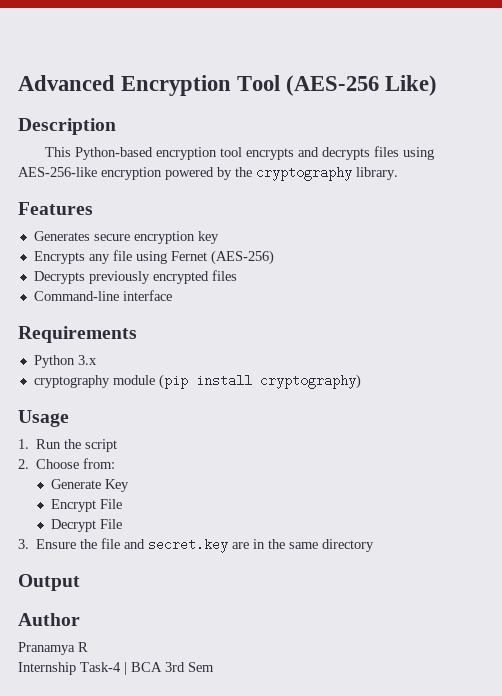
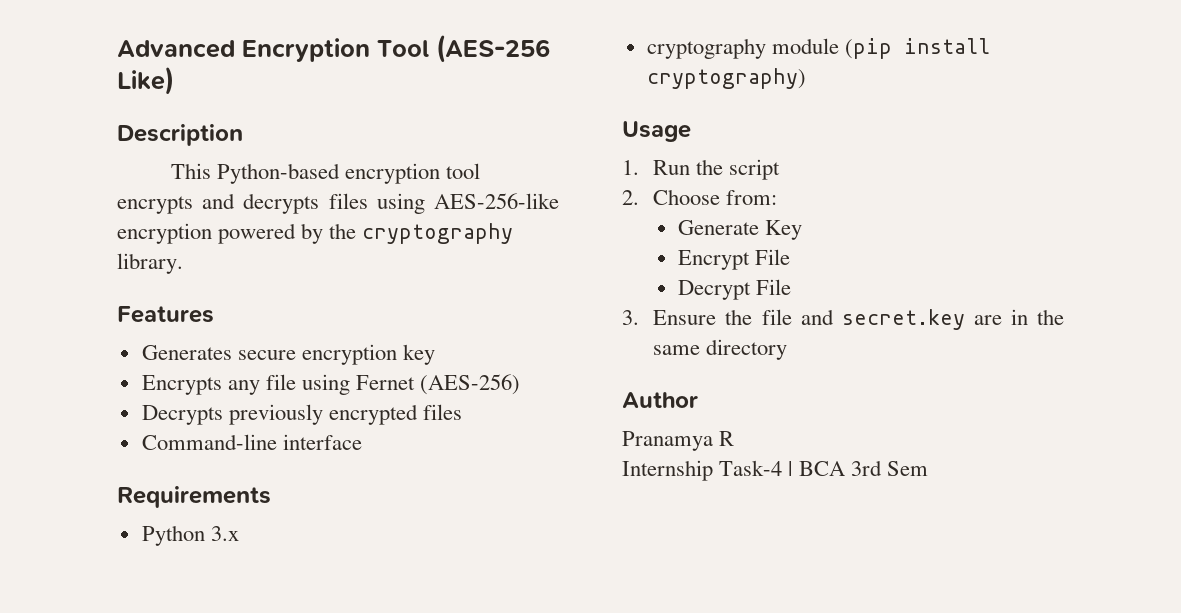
- Output

